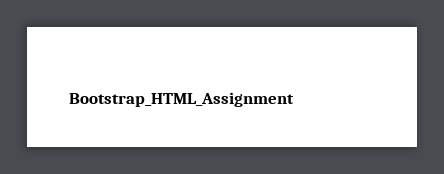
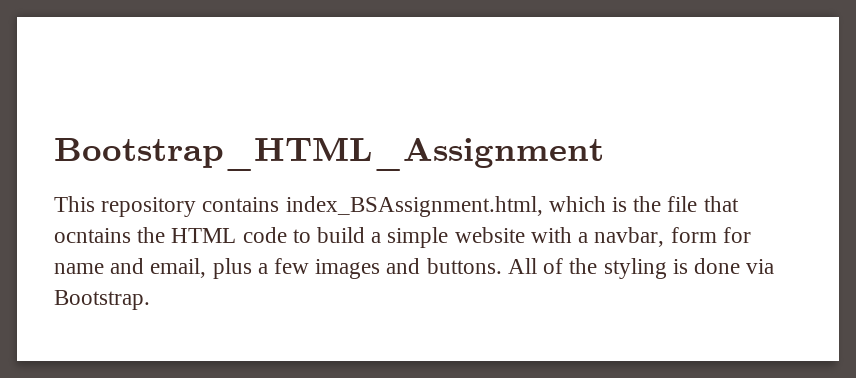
+ This repository contains index_BSAssignment.html, which is the file that ocntains the HTML code to build a simple website with a navbar, form for name and email, plus a few images and buttons. All of the styling is done via Bootstrap.

